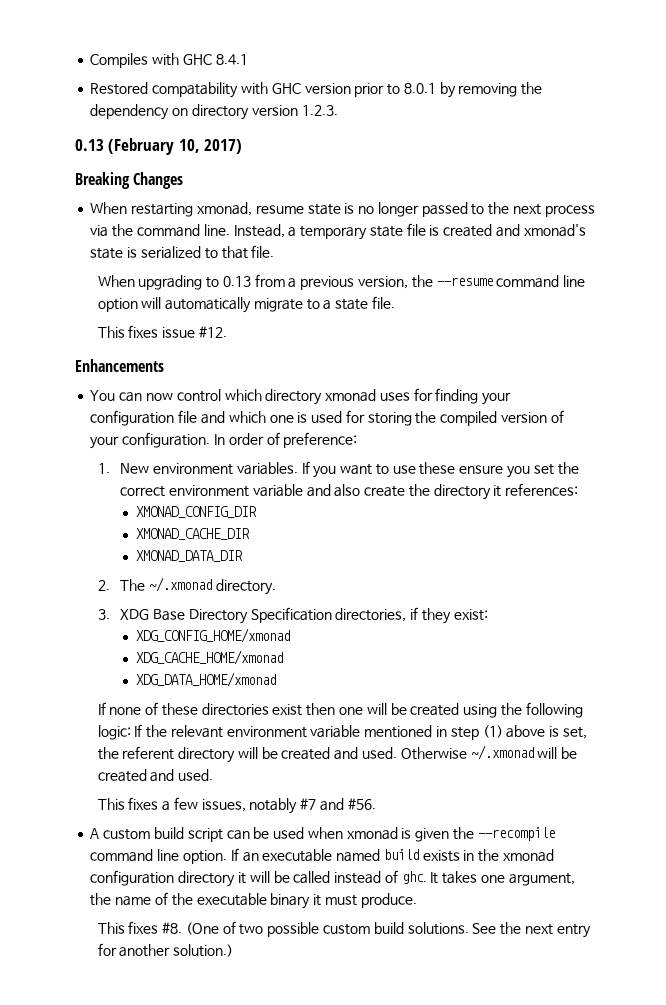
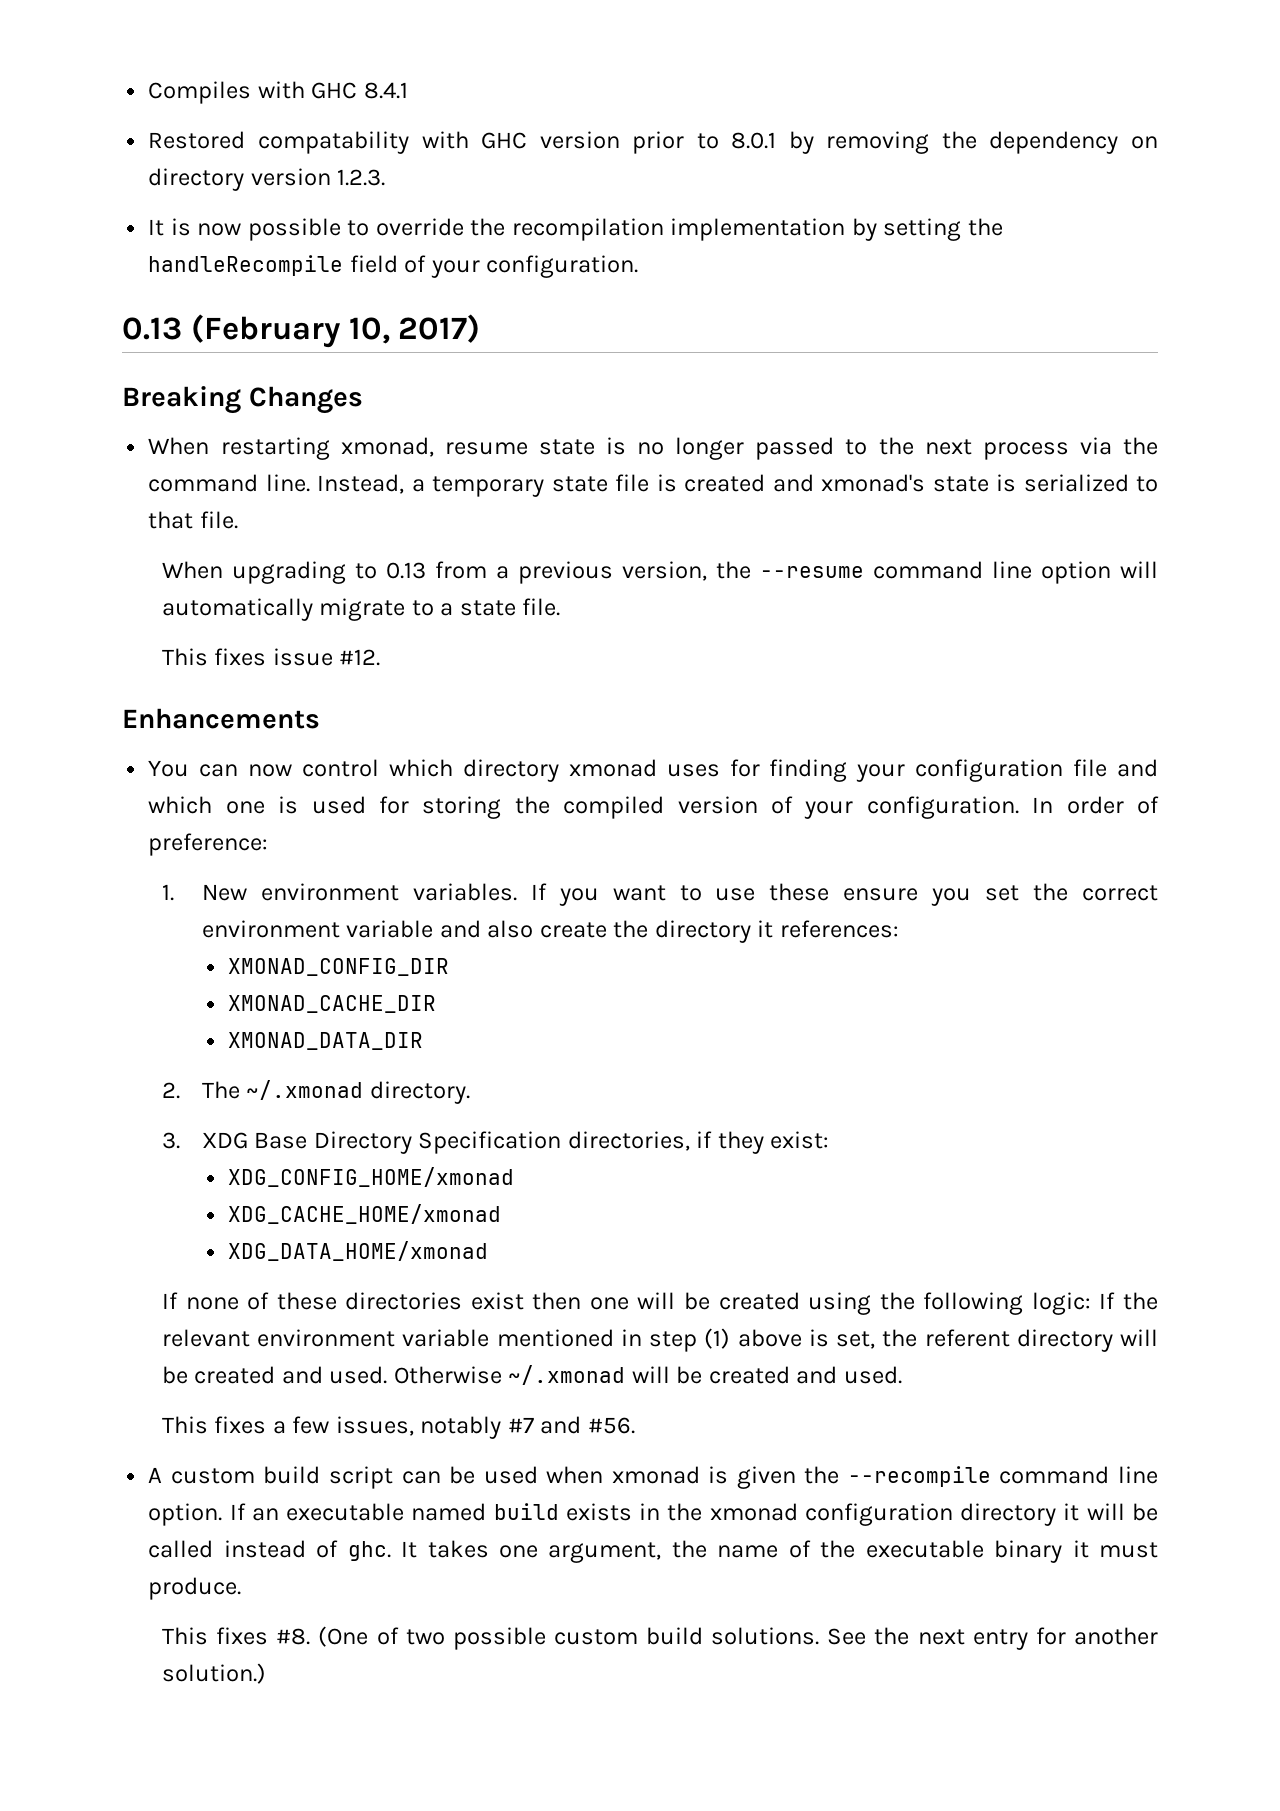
+ It is now possible to override the recompilation implementation by setting the handleRecompile field of your configuration.

